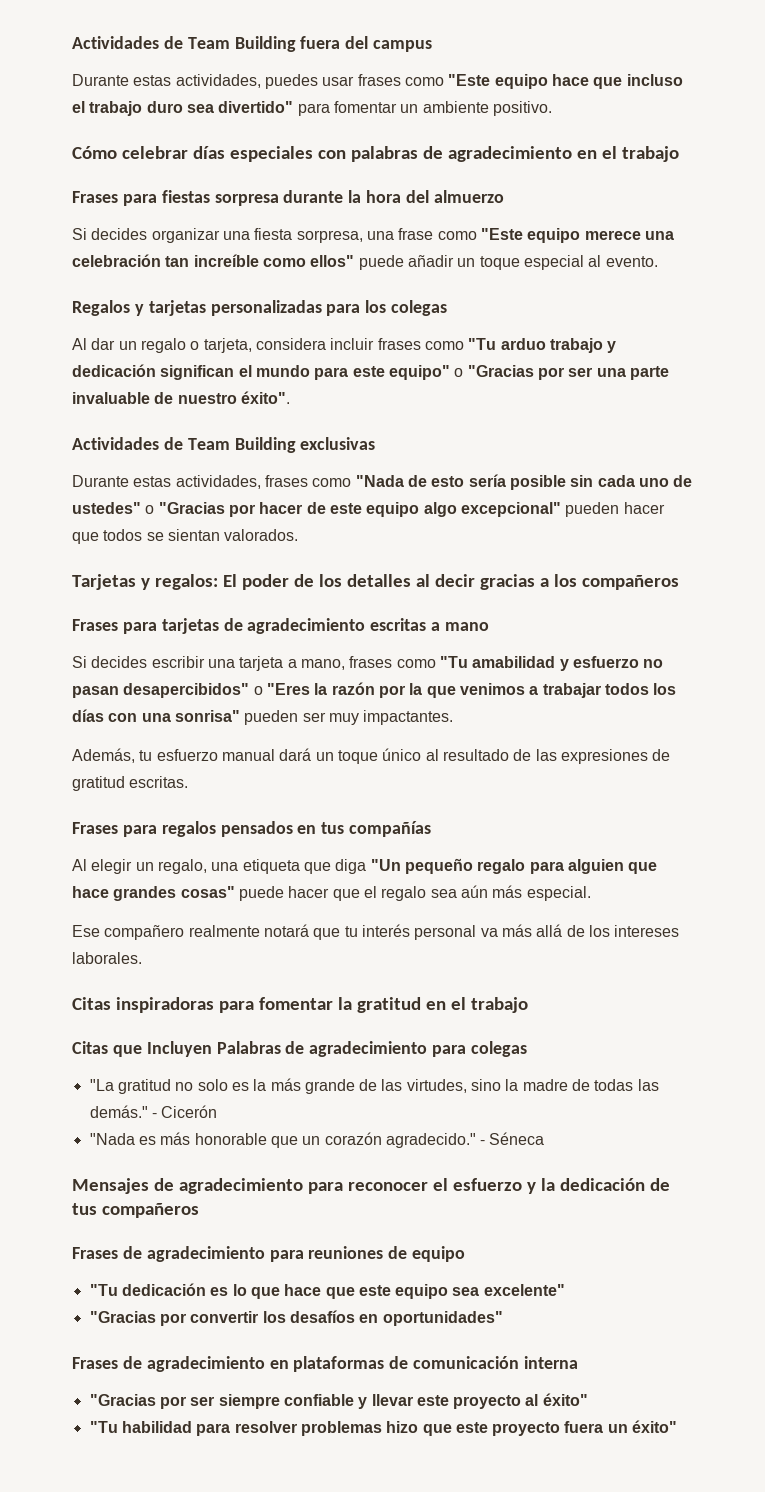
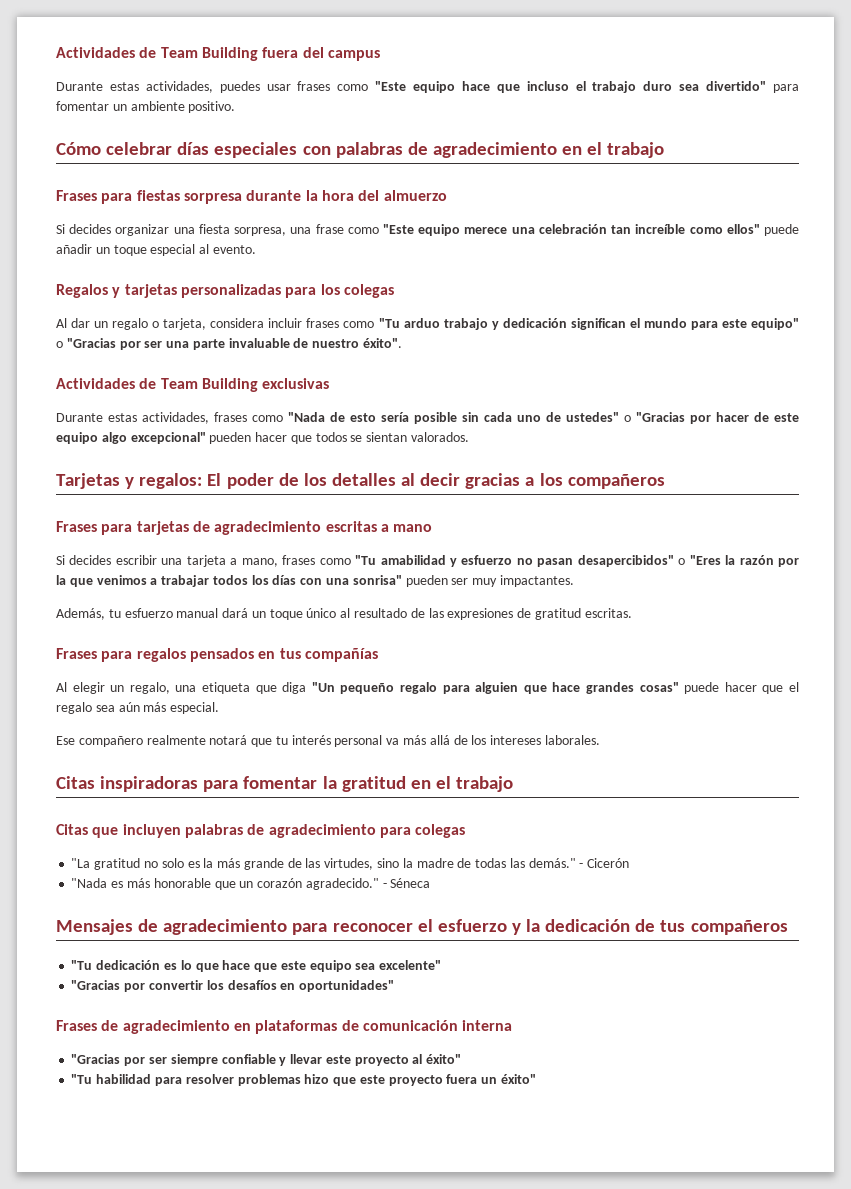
- Citas que Incluyen Palabras de agradecimiento para colegas
+ Citas que incluyen palabras de agradecimiento para colegas
- Frases de agradecimiento para reuniones de equipo

